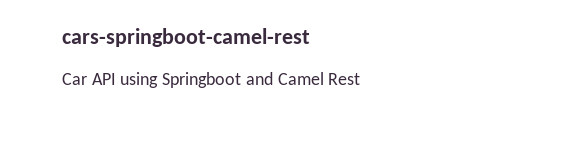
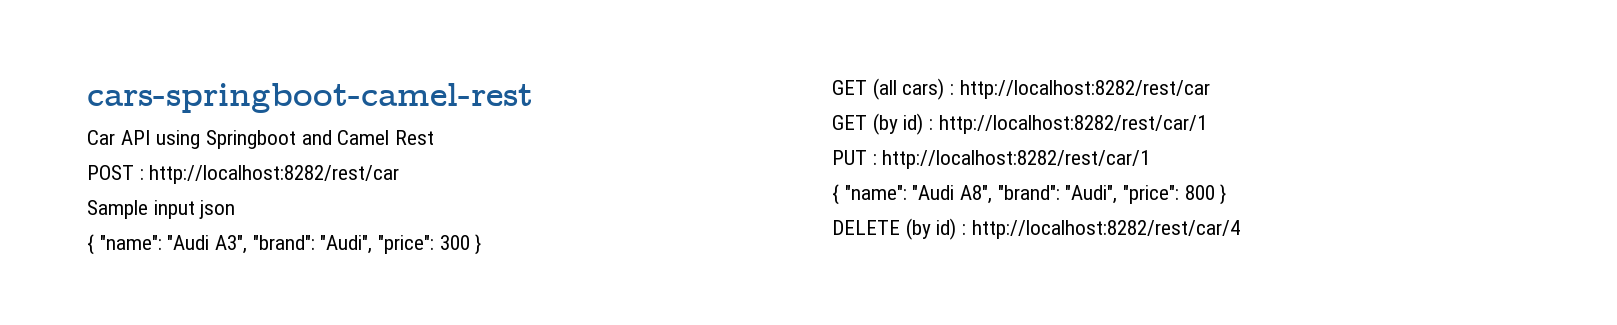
+ POST : http://localhost:8282/rest/car
+ Sample input json
+ { "name": "Audi A3", "brand": "Audi", "price": 300 }
+ GET (all cars) : http://localhost:8282/rest/car
+ GET (by id) : http://localhost:8282/rest/car/1
+ PUT : http://localhost:8282/rest/car/1
+ { "name": "Audi A8", "brand": "Audi", "price": 800 }
+ DELETE (by id) : http://localhost:8282/rest/car/4

